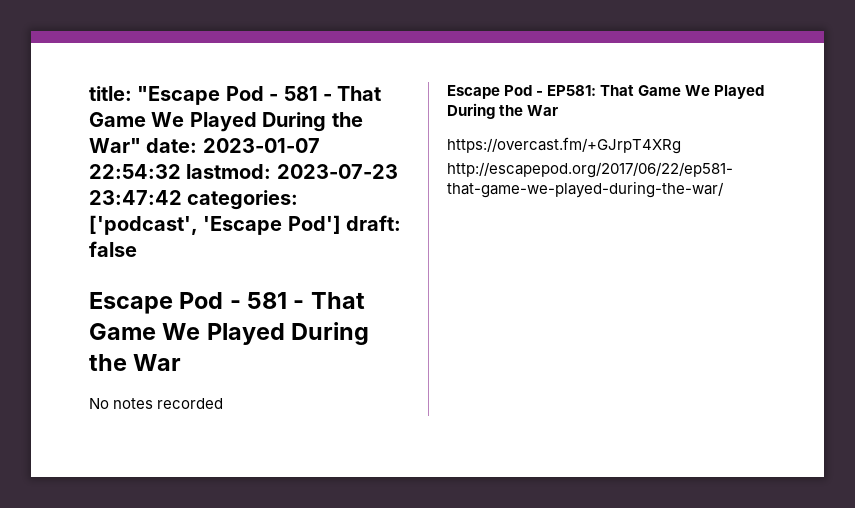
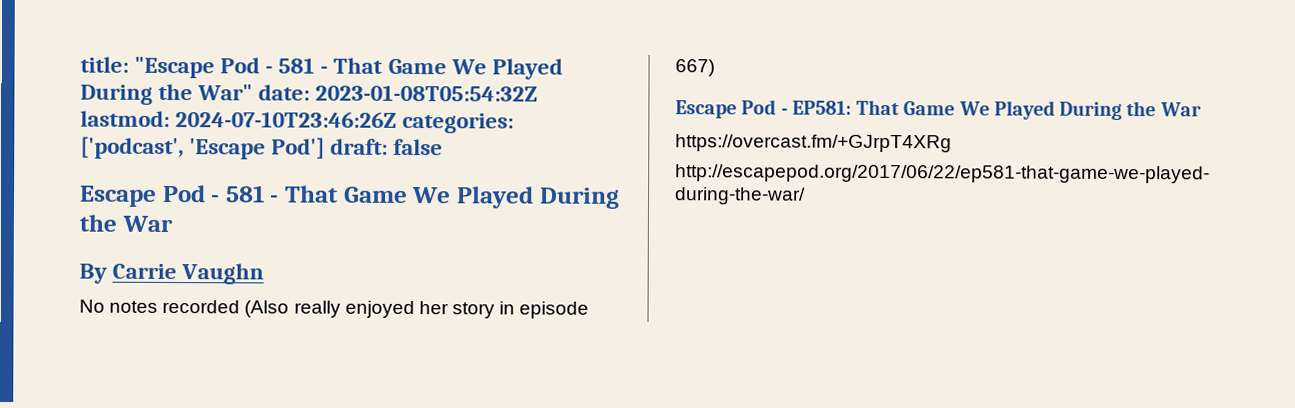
- title: "Escape Pod - 581 - That Game We Played During the War" date: 2023-01-07 22:54:32 lastmod: 2023-07-23 23:47:42 categories: ['podcast', 'Escape Pod'] draft: false
+ title: "Escape Pod - 581 - That Game We Played During the War" date: 2023-01-08T05:54:32Z lastmod: 2024-07-10T23:46:26Z categories: ['podcast', 'Escape Pod'] draft: false
+ By Carrie Vaughn
- No notes recorded
+ No notes recorded (Also really enjoyed her story in episode 667)

